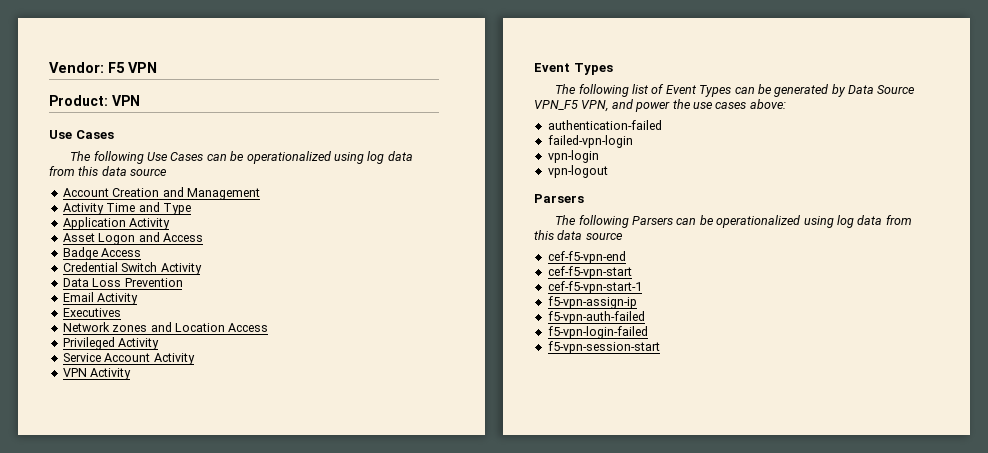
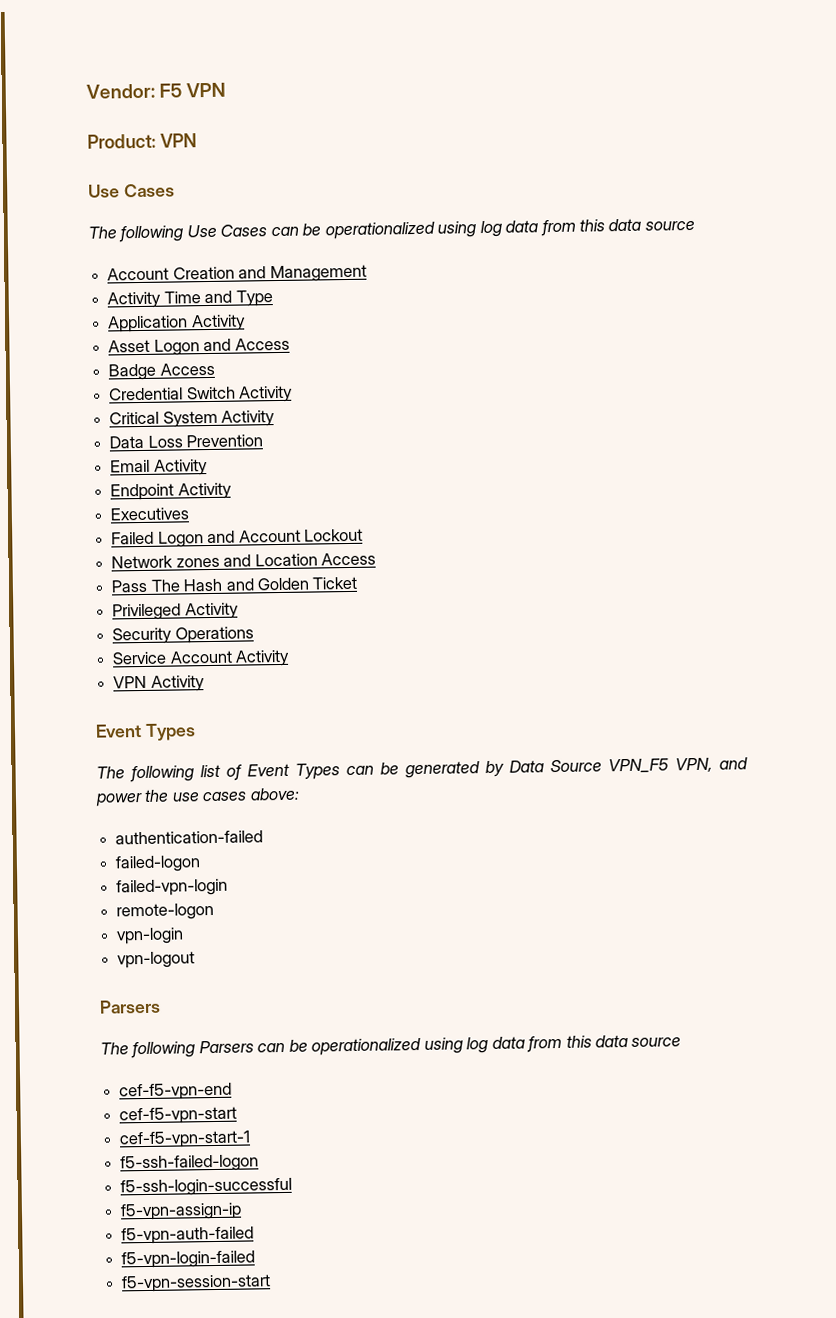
+ Critical System Activity
+ Endpoint Activity
+ Failed Logon and Account Lockout
+ Pass The Hash and Golden Ticket
+ Security Operations
+ failed-logon
+ remote-logon
+ f5-ssh-failed-logon
+ f5-ssh-login-successful

